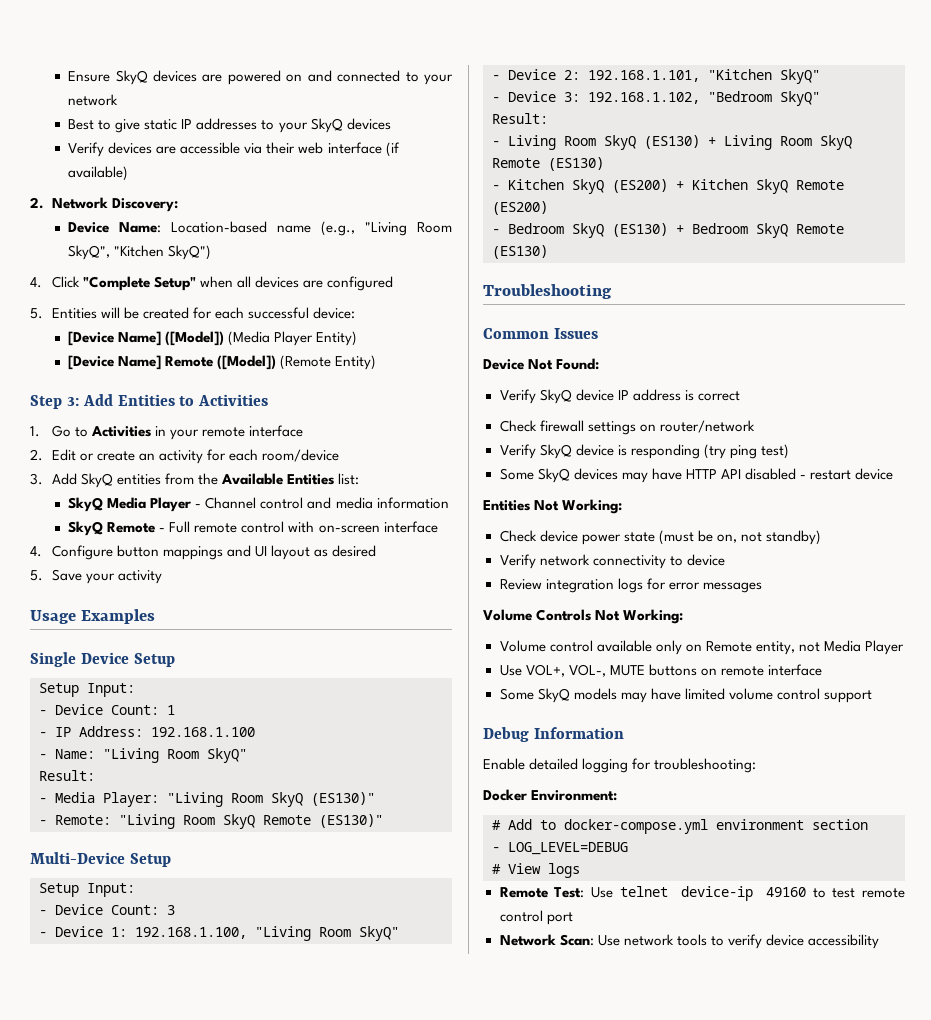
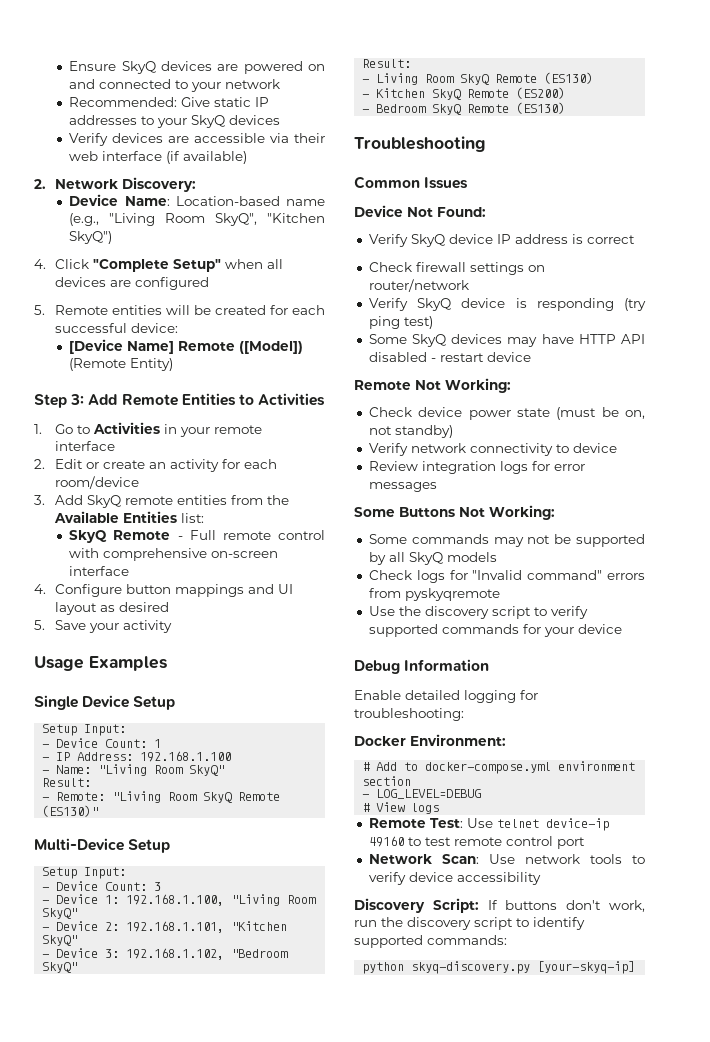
- Best to give static IP addresses to your SkyQ devices
+ Recommended: Give static IP addresses to your SkyQ devices
- 5. Entities will be created for each successful device:
+ 5. Remote entities will be created for each successful device:
- [Device Name] ([Model]) (Media Player Entity)
- Step 3: Add Entities to Activities
+ Step 3: Add Remote Entities to Activities
- 3. Add SkyQ entities from the Available Entities list:
+ 3. Add SkyQ remote entities from the Available Entities list:
- SkyQ Media Player - Channel control and media information
- SkyQ Remote - Full remote control with on-screen interface
+ SkyQ Remote - Full remote control with comprehensive on-screen interface
- - Media Player: "Living Room SkyQ (ES130)"
- - Living Room SkyQ (ES130) + Living Room SkyQ Remote (ES130)
+ - Living Room SkyQ Remote (ES130)
- - Kitchen SkyQ (ES200) + Kitchen SkyQ Remote (ES200)
+ - Kitchen SkyQ Remote (ES200)
- - Bedroom SkyQ (ES130) + Bedroom SkyQ Remote (ES130)
+ - Bedroom SkyQ Remote (ES130)
- Entities Not Working:
+ Remote Not Working:
- Volume Controls Not Working:
- Volume control available only on Remote entity, not Media Player
- Use VOL+, VOL-, MUTE buttons on remote interface
- Some SkyQ models may have limited volume control support
+ Some Buttons Not Working:
+ Some commands may not be supported by all SkyQ models
+ Check logs for "Invalid command" errors from pyskyqremote
+ Use the discovery script to verify supported commands for your device
+ Discovery Script: If buttons don't work, run the discovery script to identify supported commands:
+ python skyq-discovery.py [your-skyq-ip]

